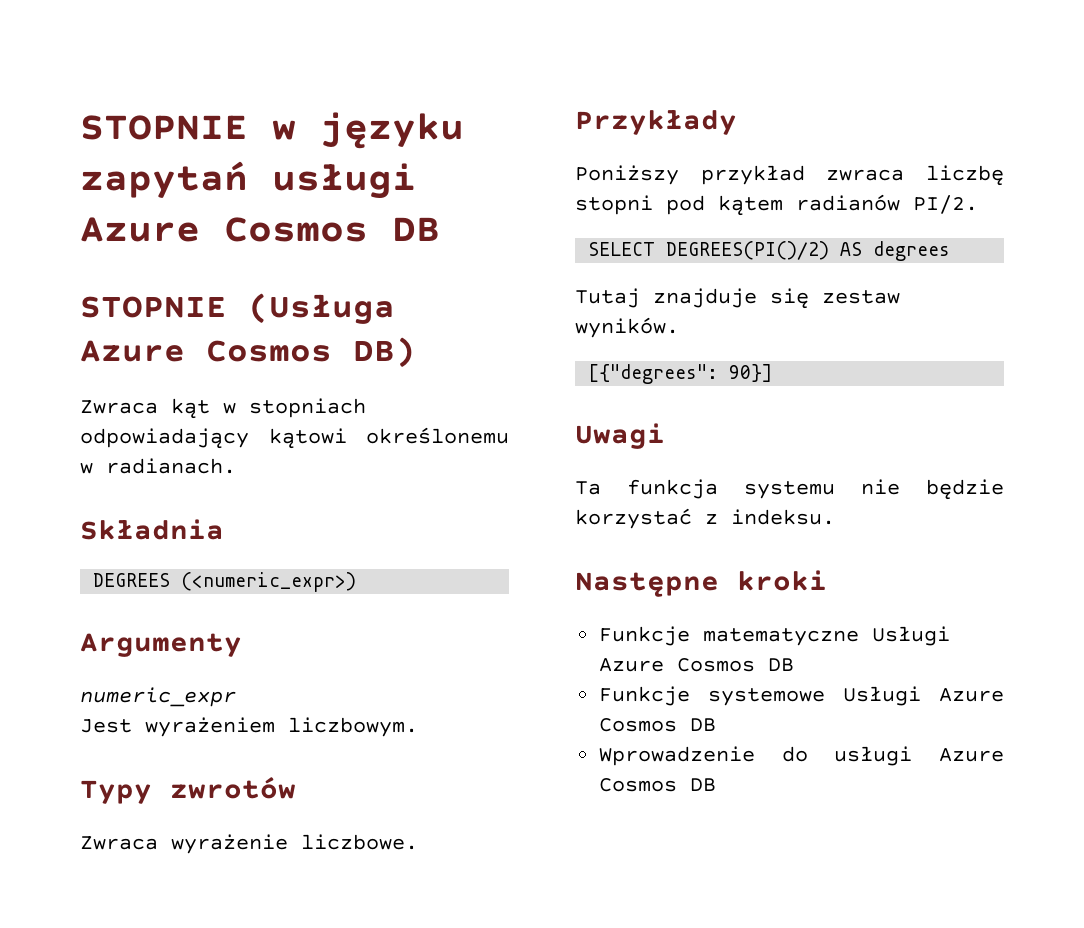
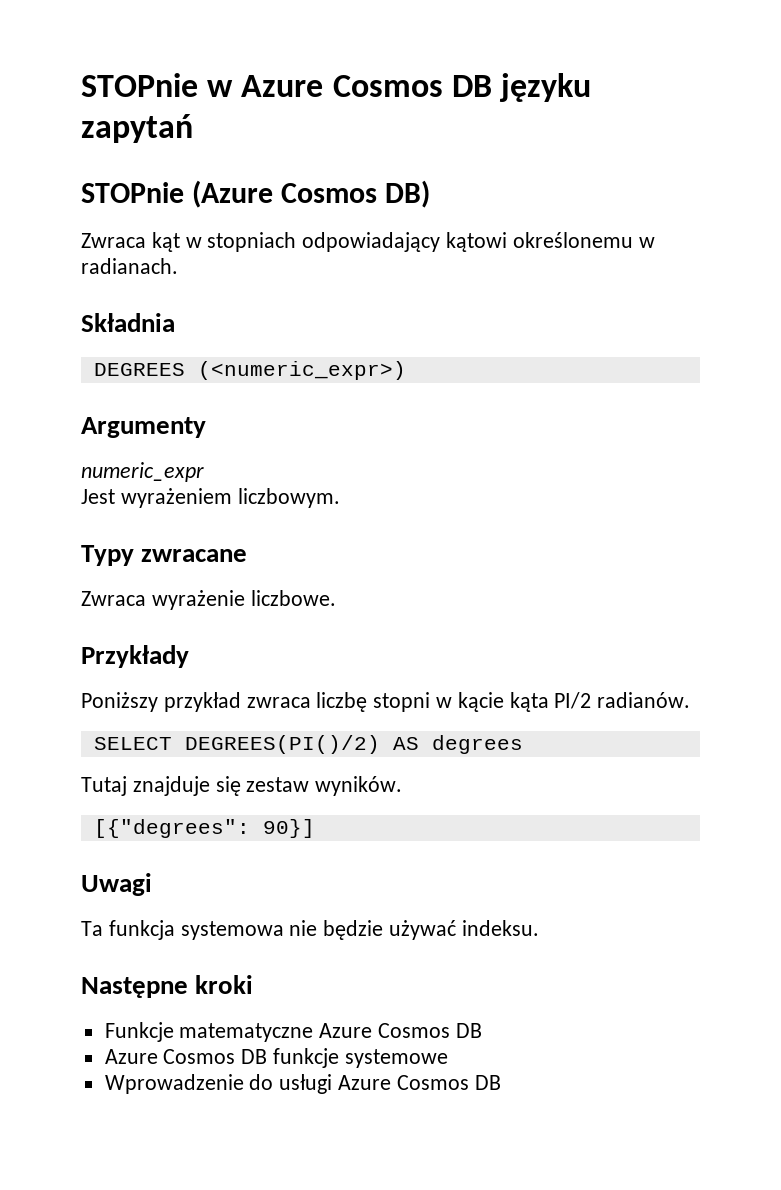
- STOPNIE w języku zapytań usługi Azure Cosmos DB
- STOPNIE (Usługa Azure Cosmos DB)
+ STOPnie w Azure Cosmos DB języku zapytań
+ STOPnie (Azure Cosmos DB)
- Typy zwrotów
+ Typy zwracane
- Poniższy przykład zwraca liczbę stopni pod kątem radianów PI/2.
+ Poniższy przykład zwraca liczbę stopni w kącie kąta PI/2 radianów.
- Ta funkcja systemu nie będzie korzystać z indeksu.
+ Ta funkcja systemowa nie będzie używać indeksu.
- Funkcje matematyczne Usługi Azure Cosmos DB
- Funkcje systemowe Usługi Azure Cosmos DB
+ Funkcje matematyczne Azure Cosmos DB
+ Azure Cosmos DB funkcje systemowe

